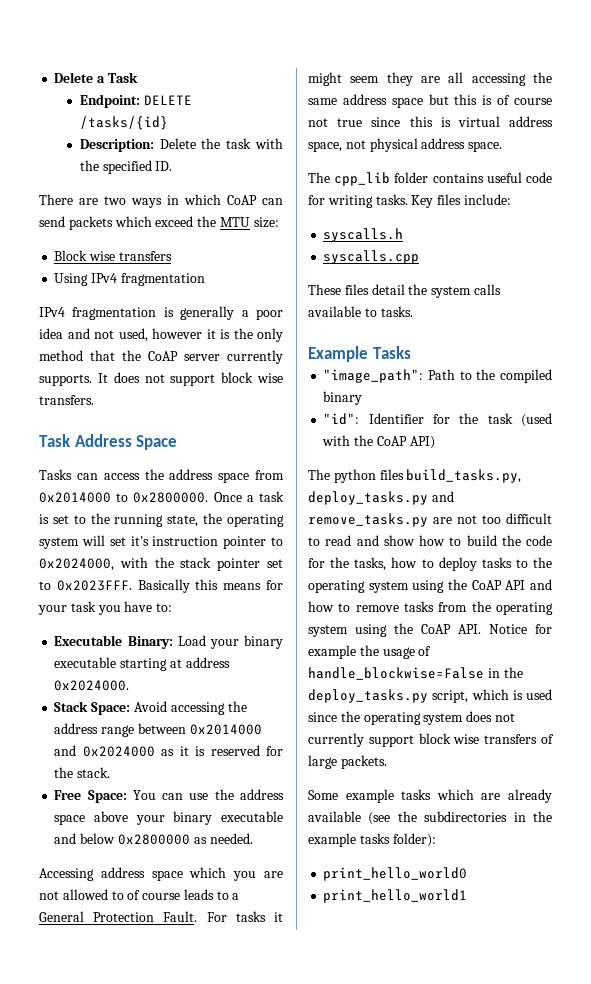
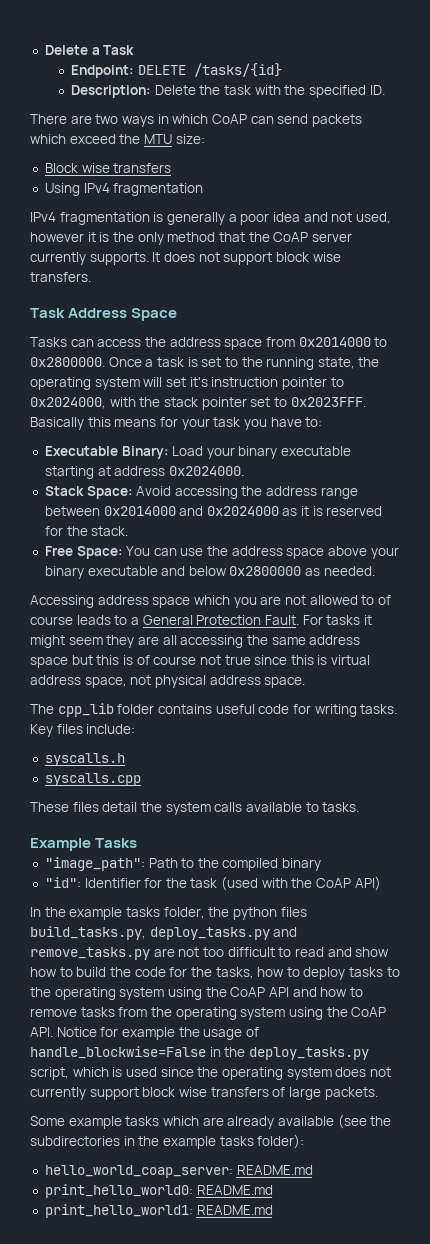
- The python files build_tasks.py, deploy_tasks.py and remove_tasks.py are not too difficult to read and show how to build the code for the tasks, how to deploy tasks to the operating system using the CoAP API and how to remove tasks from the operating system using the CoAP API. Notice for example the usage of handle_blockwise=False in the deploy_tasks.py script, which is used since the operating system does not currently support block wise transfers of large packets.
+ In the example tasks folder, the python files build_tasks.py, deploy_tasks.py and remove_tasks.py are not too difficult to read and show how to build the code for the tasks, how to deploy tasks to the operating system using the CoAP API and how to remove tasks from the operating system using the CoAP API. Notice for example the usage of handle_blockwise=False in the deploy_tasks.py script, which is used since the operating system does not currently support block wise transfers of large packets.
- print_hello_world0
- print_hello_world1
+ hello_world_coap_server: README.md
+ print_hello_world0: README.md
+ print_hello_world1: README.md

